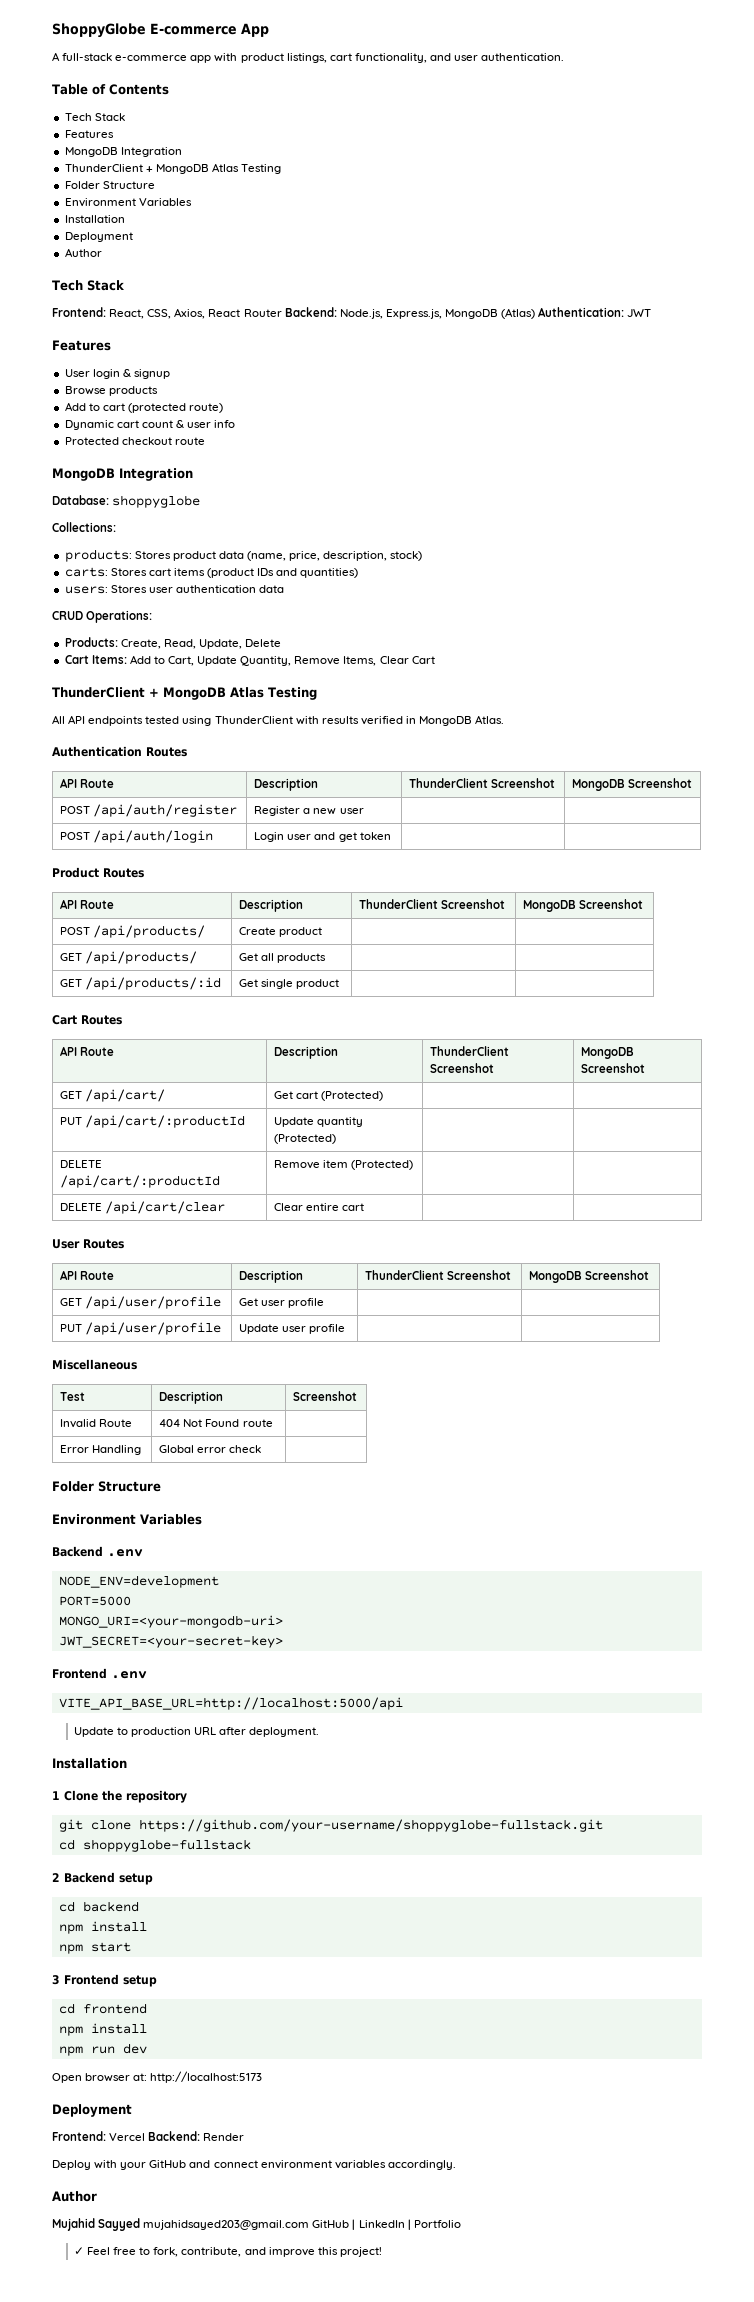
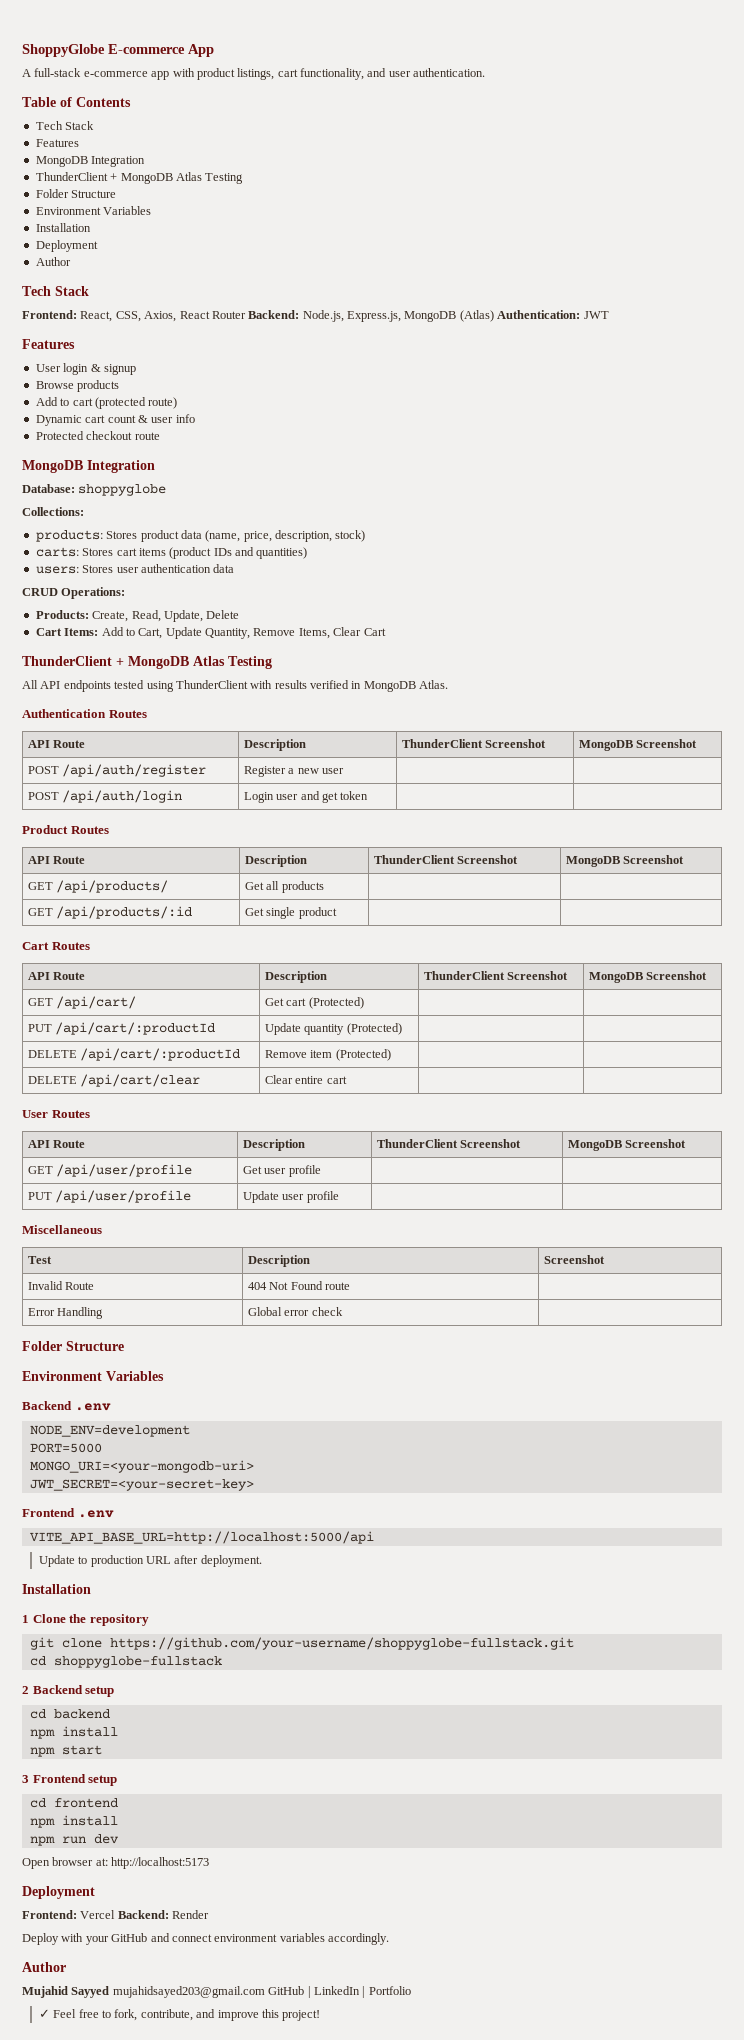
- POST /api/products/ | Create product | |

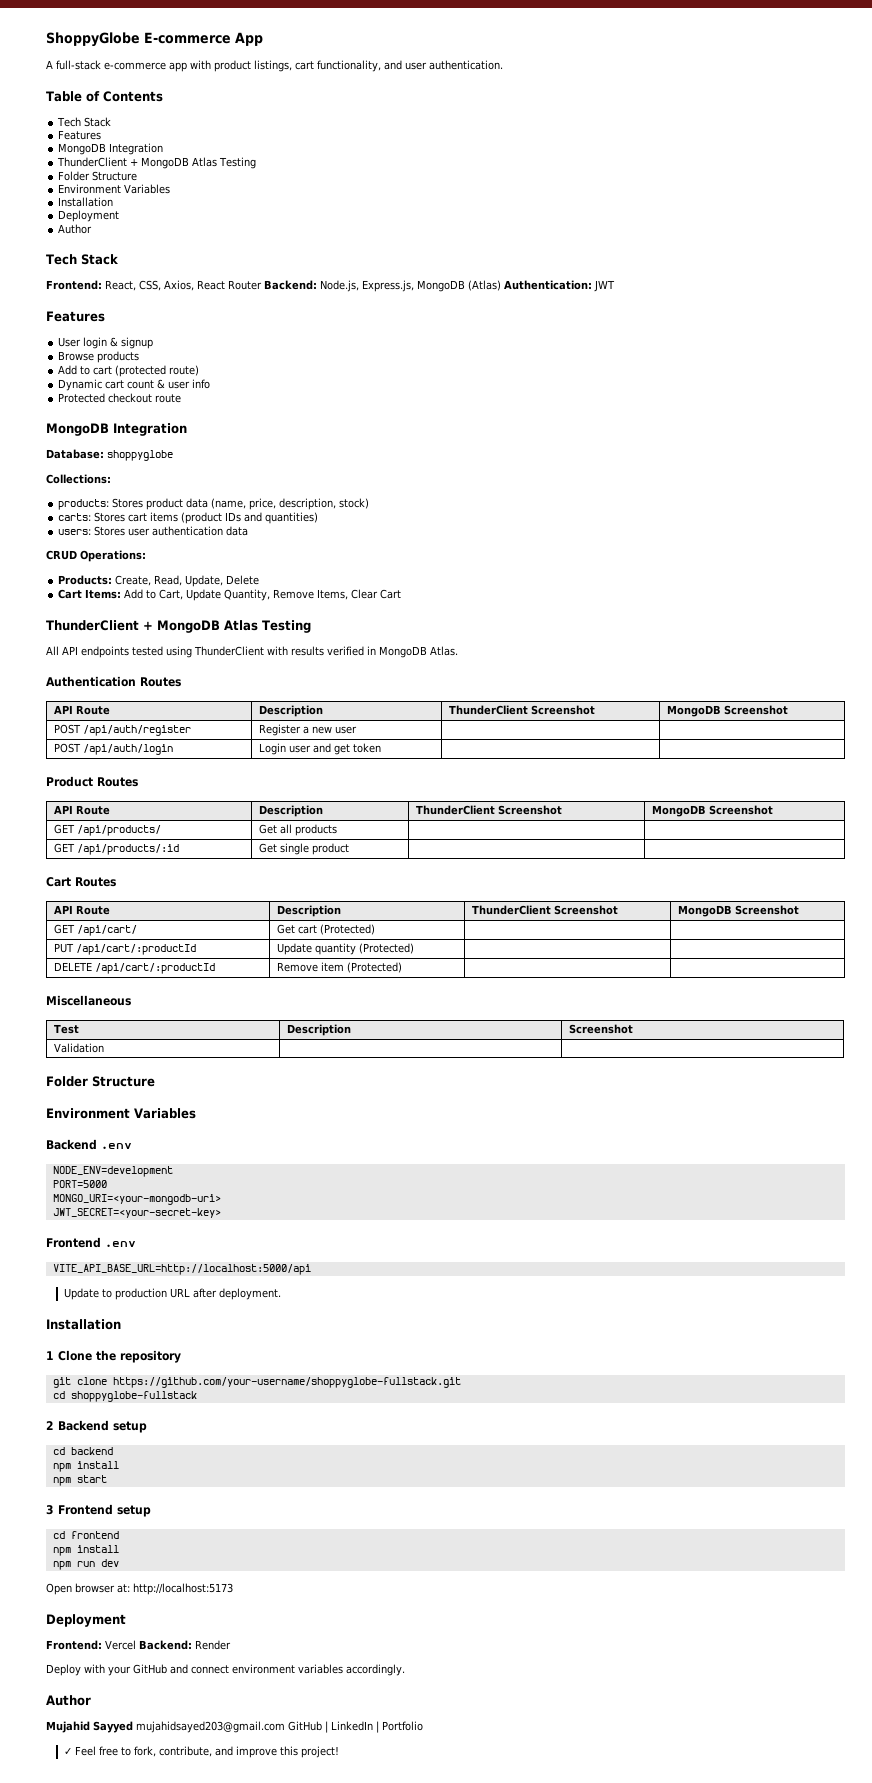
- DELETE /api/cart/clear | Clear entire cart | |
- User Routes
- API Route | Description | ThunderClient Screenshot | MongoDB Screenshot
- GET /api/user/profile | Get user profile | |
- PUT /api/user/profile | Update user profile | |
  Miscellaneous
  Test | Description | Screenshot
- Invalid Route | 404 Not Found route |
- Error Handling | Global error check |
+ Validation | |

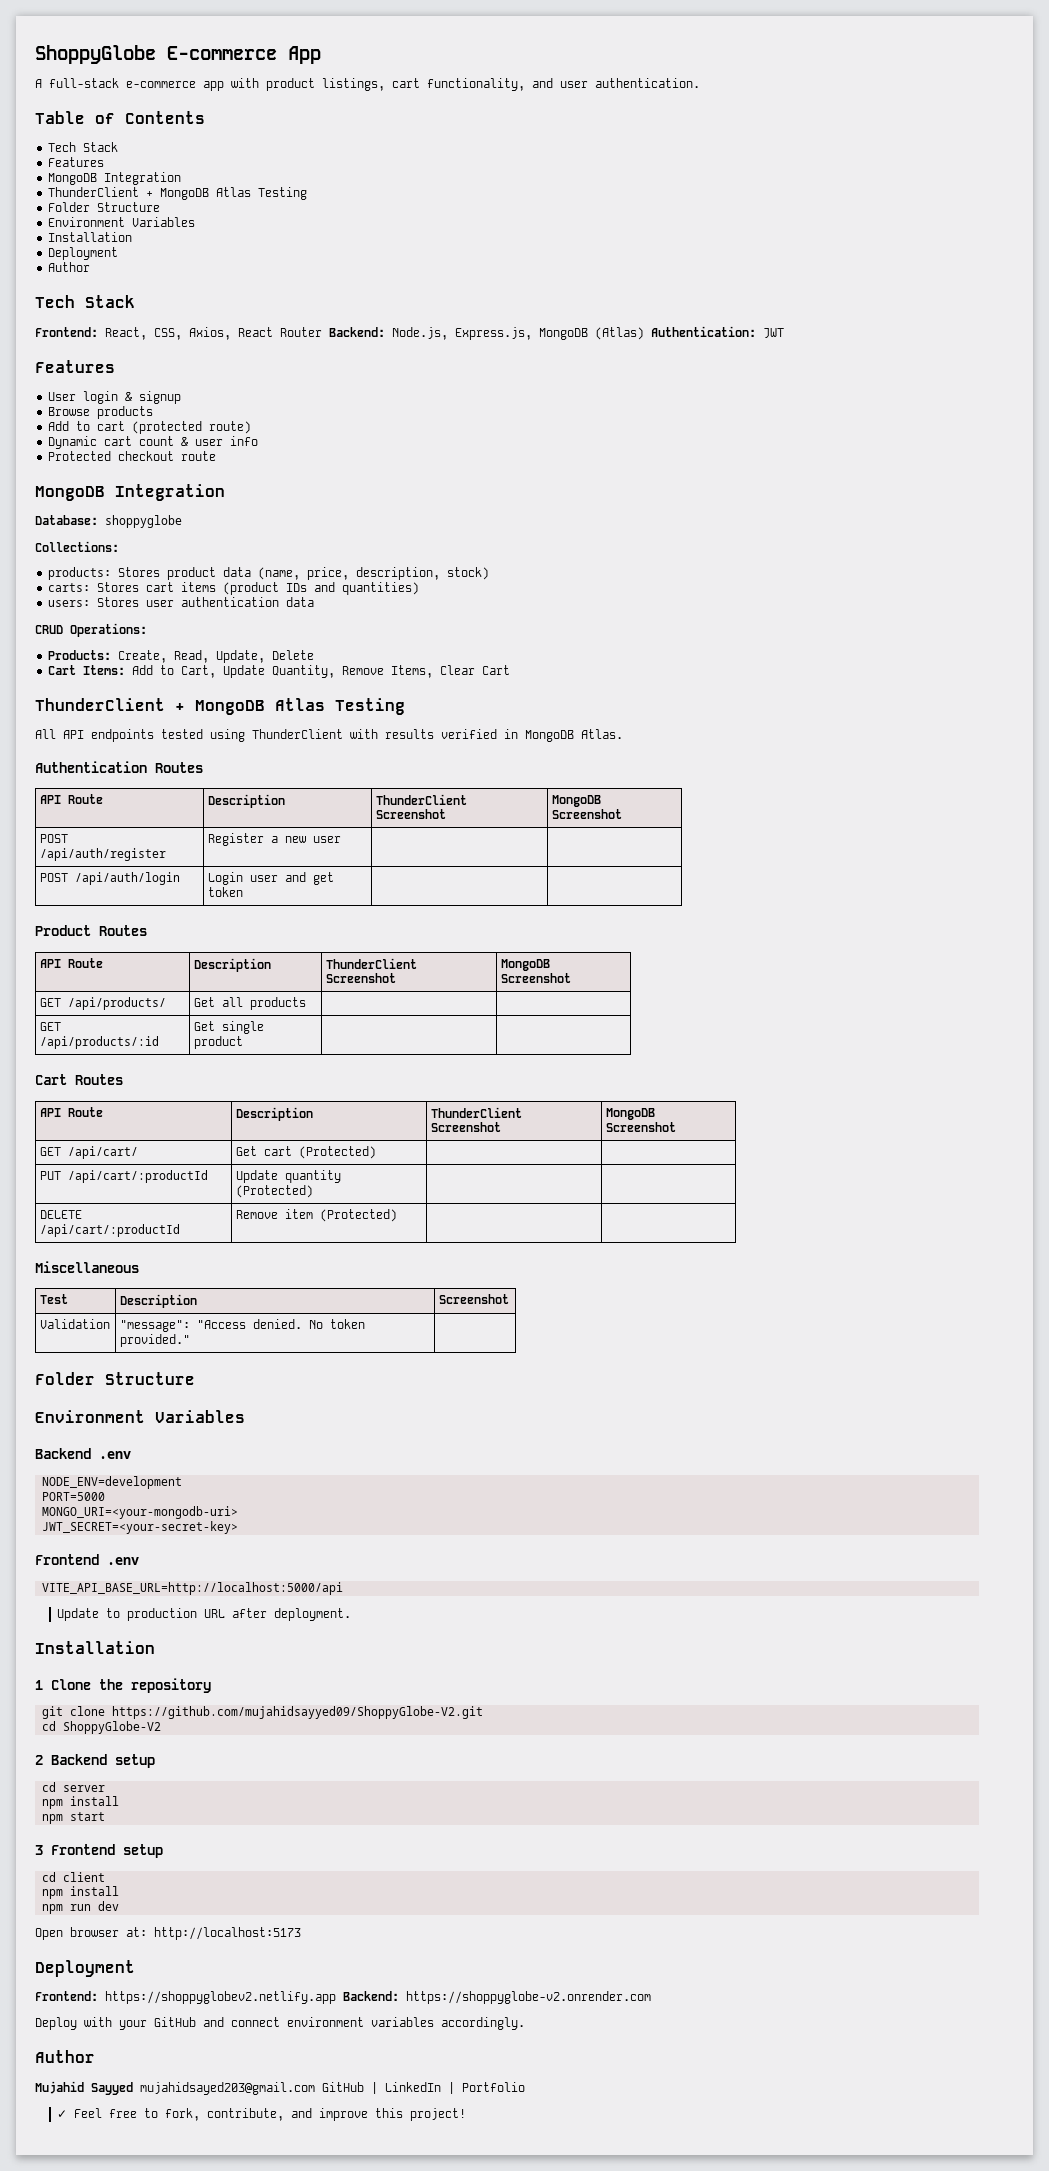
- Validation | |
+ Validation | "message": "Access denied. No token provided." |
- git clone https://github.com/your-username/shoppyglobe-fullstack.git
- cd shoppyglobe-fullstack
+ git clone https://github.com/mujahidsayyed09/ShoppyGlobe-V2.git
+ cd ShoppyGlobe-V2
- cd backend
+ cd server
- cd frontend
+ cd client
- Frontend: Vercel Backend: Render
+ Frontend: https://shoppyglobev2.netlify.app Backend: https://shoppyglobe-v2.onrender.com

